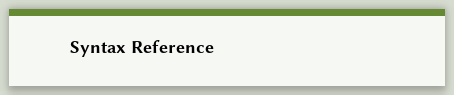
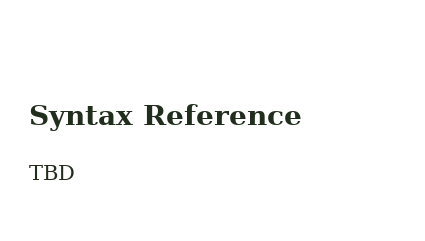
+ TBD

